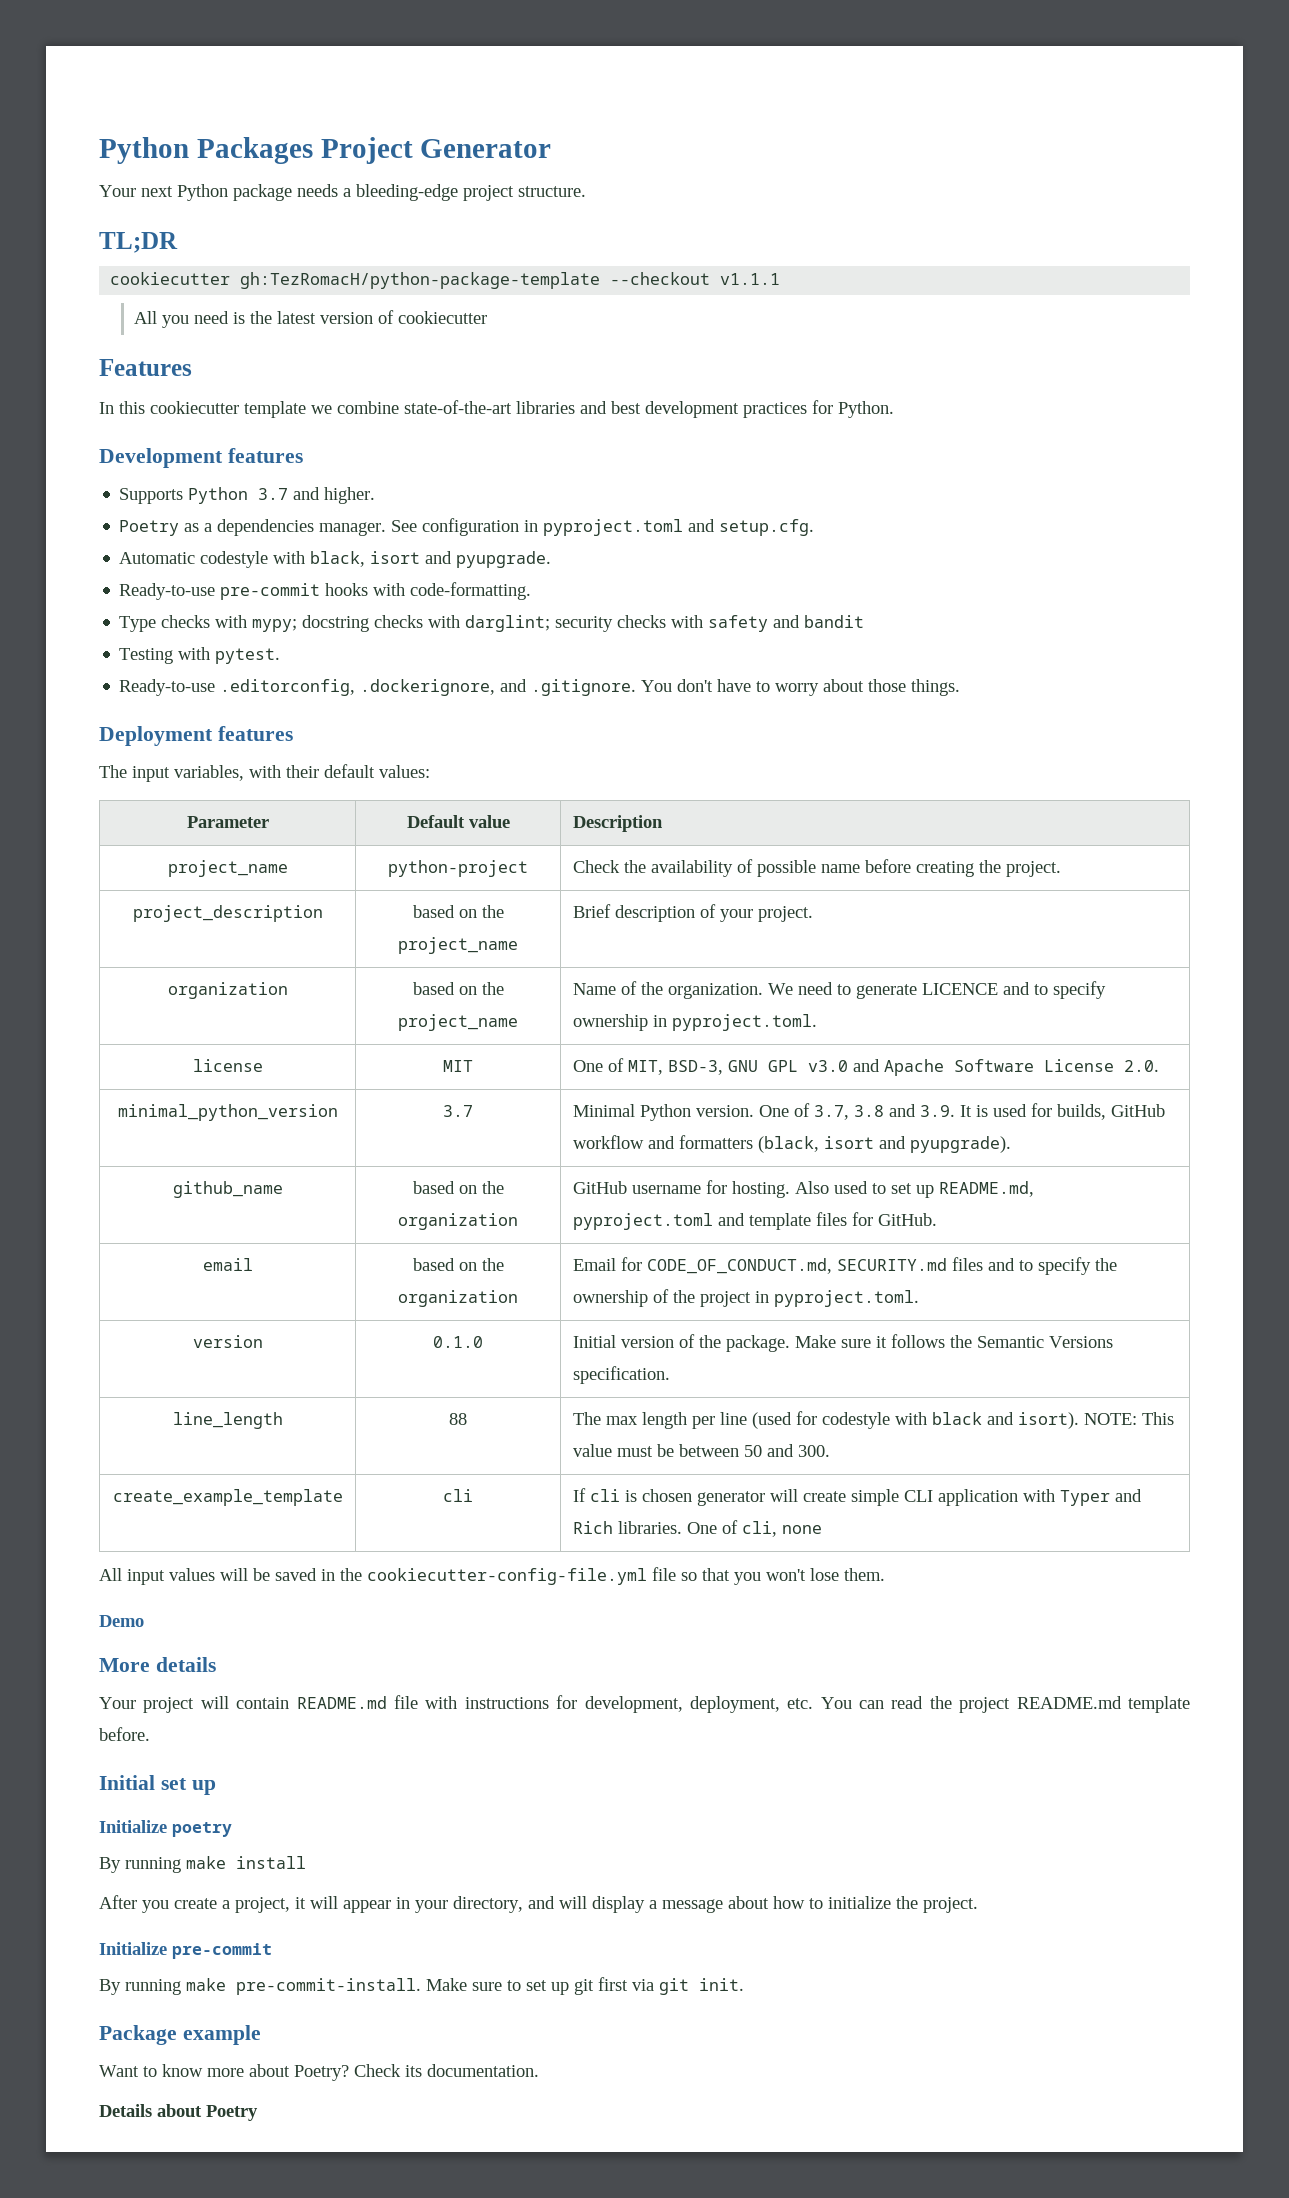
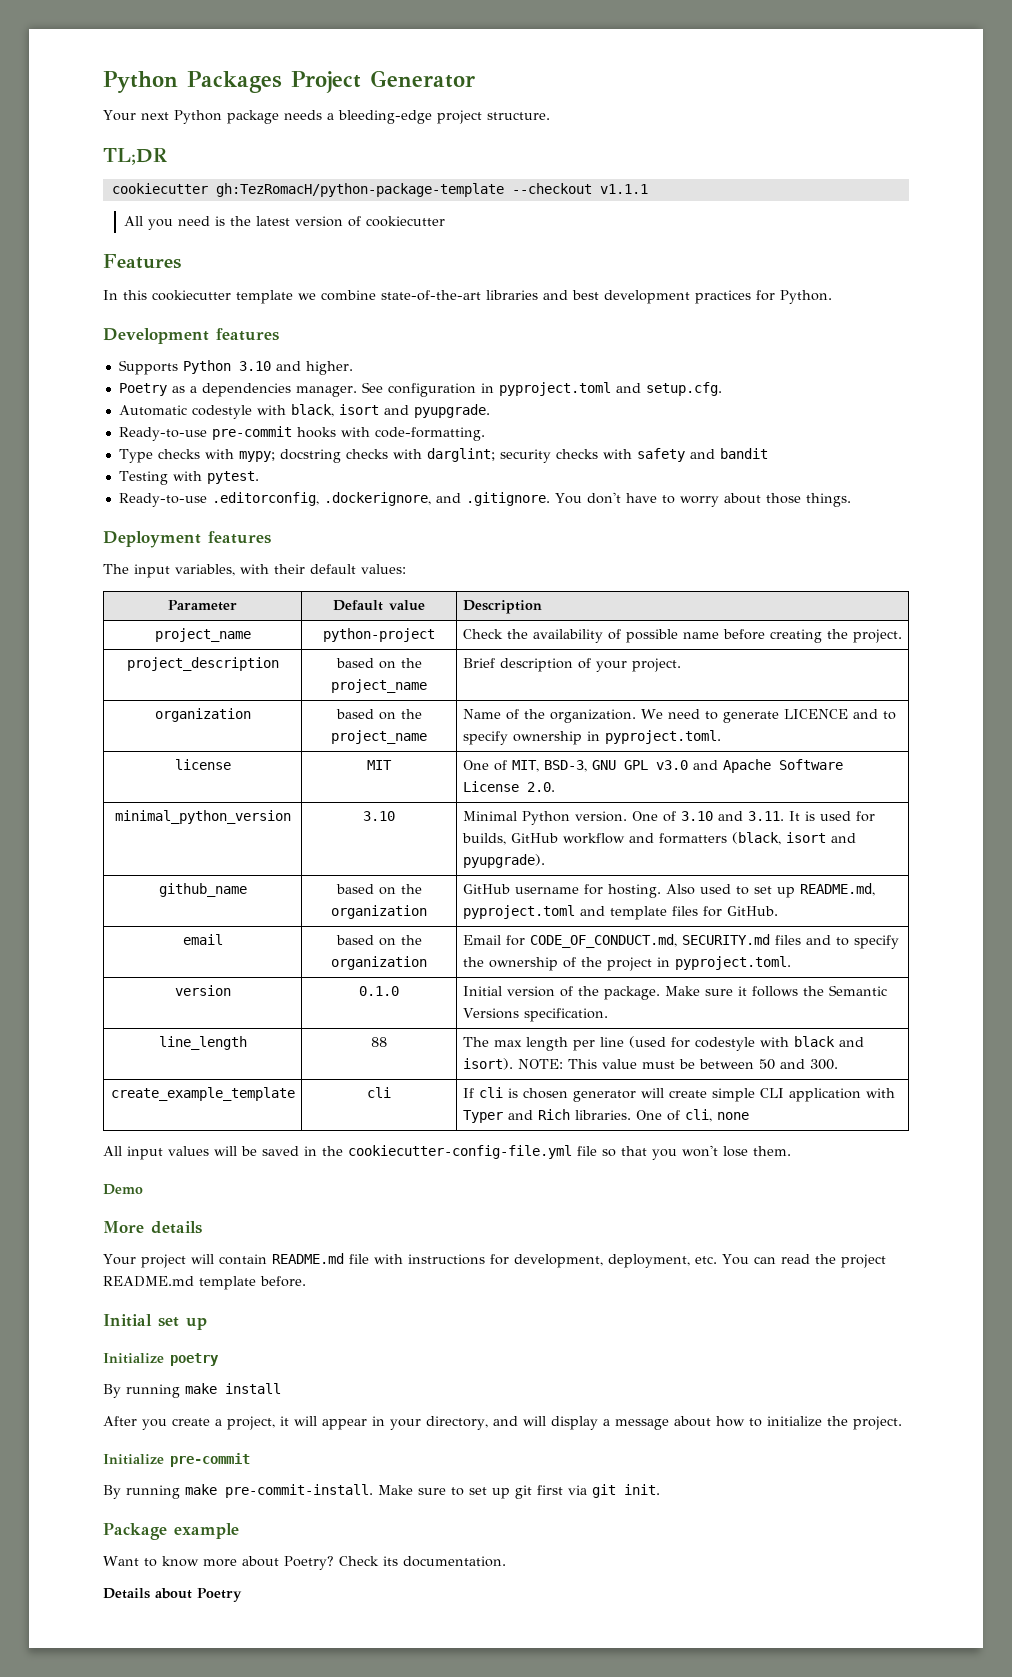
- Supports Python 3.7 and higher.
+ Supports Python 3.10 and higher.
- minimal_python_version | 3.7 | Minimal Python version. One of 3.7, 3.8 and 3.9. It is used for builds, GitHub workflow and formatters (black, isort and pyupgrade).
+ minimal_python_version | 3.10 | Minimal Python version. One of 3.10 and 3.11. It is used for builds, GitHub workflow and formatters (black, isort and pyupgrade).

